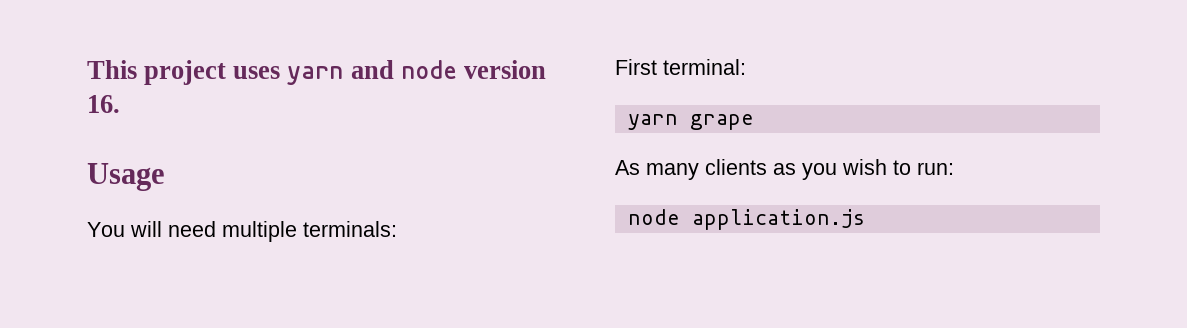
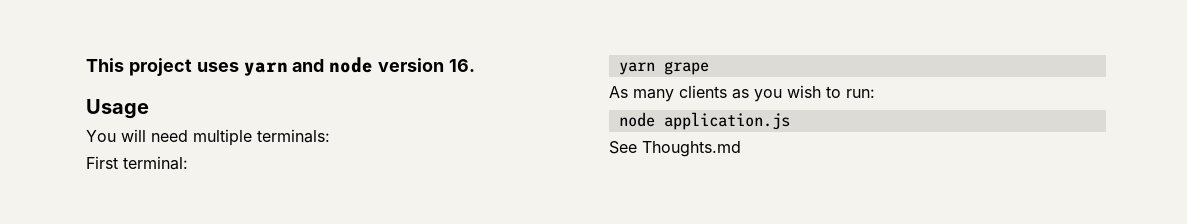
+ See Thoughts.md

